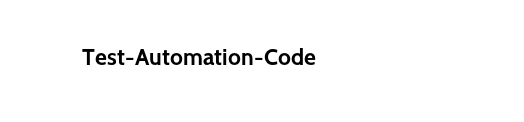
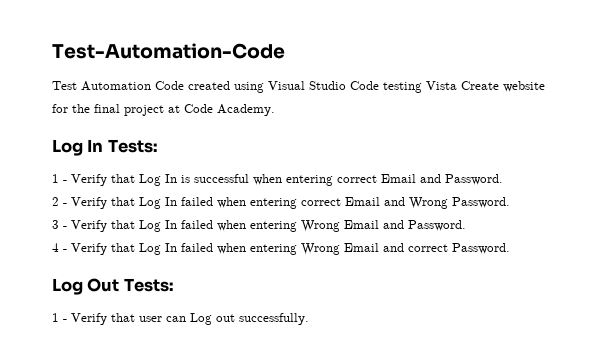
+ Test Automation Code created using Visual Studio Code testing Vista Create website for the final project at Code Academy.
+ Log In Tests:
+ 1 - Verify that Log In is successful when entering correct Email and Password.
+ 2 - Verify that Log In failed when entering correct Email and Wrong Password.
+ 3 - Verify that Log In failed when entering Wrong Email and Password.
+ 4 - Verify that Log In failed when entering Wrong Email and correct Password.
+ Log Out Tests:
+ 1 - Verify that user can Log out successfully.

